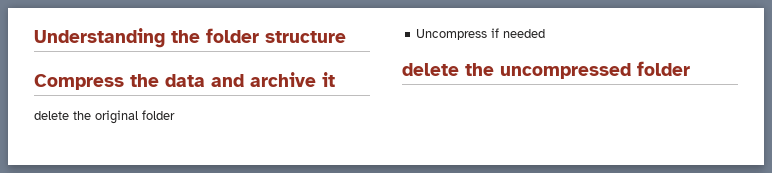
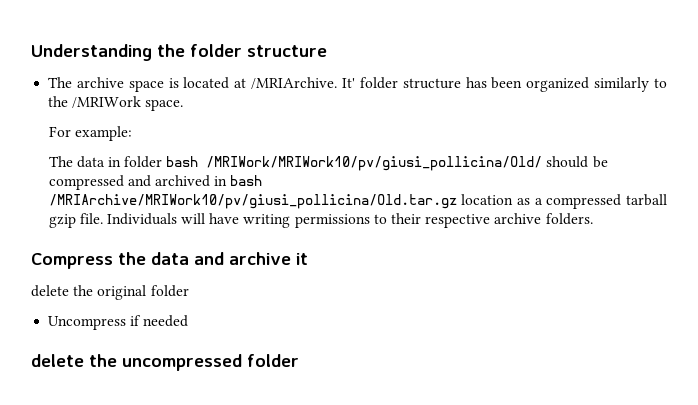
+ The archive space is located at /MRIArchive. It' folder structure has been organized similarly to the /MRIWork space.
+ For example:
+ The data in folder bash /MRIWork/MRIWork10/pv/giusi_pollicina/Old/ should be compressed and archived in bash /MRIArchive/MRIWork10/pv/giusi_pollicina/Old.tar.gz location as a compressed tarball gzip file. Individuals will have writing permissions to their respective archive folders.

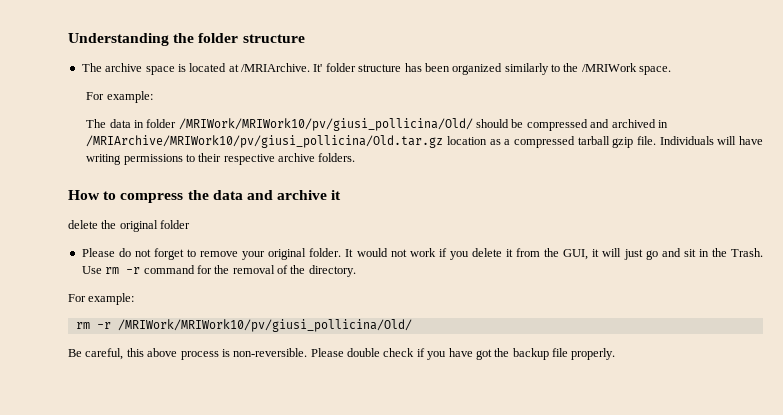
- The data in folder bash /MRIWork/MRIWork10/pv/giusi_pollicina/Old/ should be compressed and archived in bash /MRIArchive/MRIWork10/pv/giusi_pollicina/Old.tar.gz location as a compressed tarball gzip file.
+ The data in folder /MRIWork/MRIWork10/pv/giusi_pollicina/Old/ should be compressed and archived in /MRIArchive/MRIWork10/pv/giusi_pollicina/Old.tar.gz location as a compressed tarball gzip file.
- Compress the data and archive it
+ How to compress the data and archive it
- Uncompress if needed
- delete the uncompressed folder
+ Please do not forget to remove your original folder. It would not work if you delete it from the GUI, it will just go and sit in the Trash. Use rm -r command for the removal of the directory.
+ For example:
+ rm -r /MRIWork/MRIWork10/pv/giusi_pollicina/Old/
+ Be careful, this above process is non-reversible. Please double check if you have got the backup file properly.

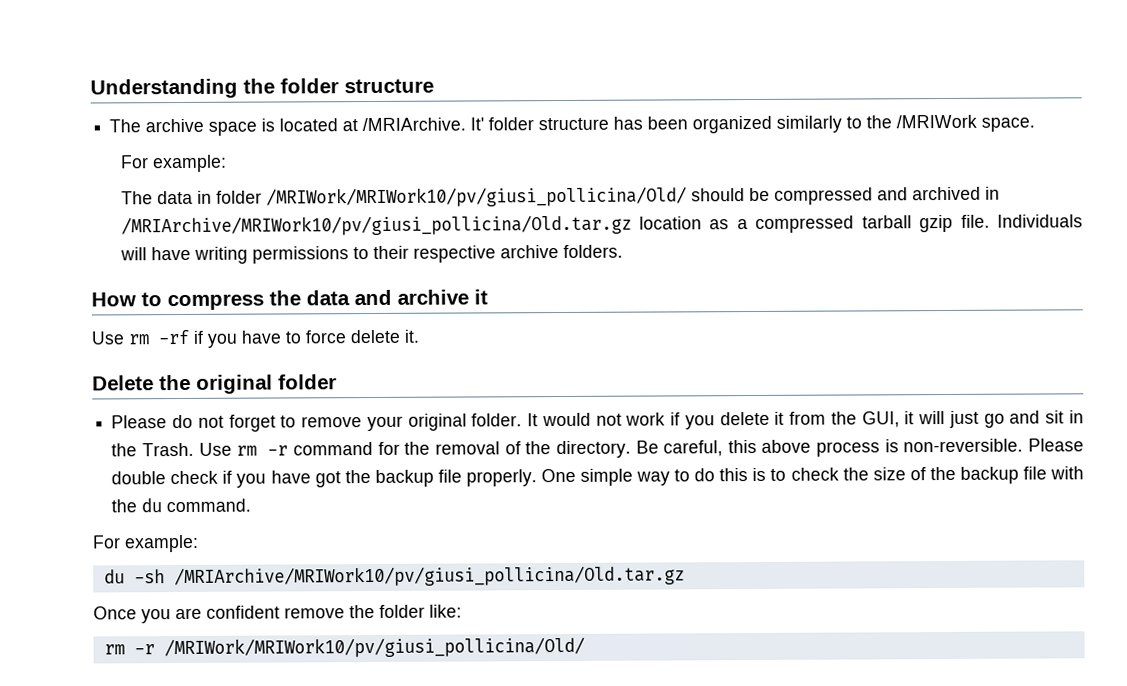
- delete the original folder
+ Use rm -rf if you have to force delete it.
+ Delete the original folder
- Use rm -r command for the removal of the directory.
- For example:
- rm -r /MRIWork/MRIWork10/pv/giusi_pollicina/Old/
- Be careful, this above process is non-reversible.
+ Use rm -r command for the removal of the directory. Be careful, this above process is non-reversible.
+ One simple way to do this is to check the size of the backup file with the du command.
+ For example:
+ du -sh /MRIArchive/MRIWork10/pv/giusi_pollicina/Old.tar.gz
+ Once you are confident remove the folder like:
+ rm -r /MRIWork/MRIWork10/pv/giusi_pollicina/Old/

